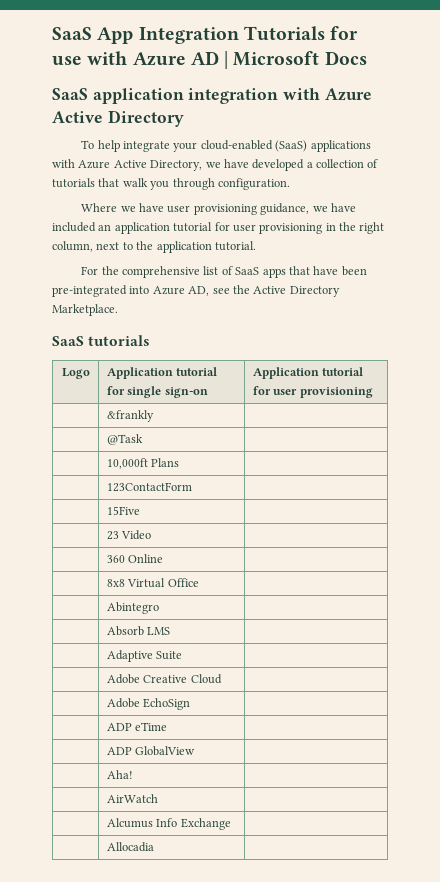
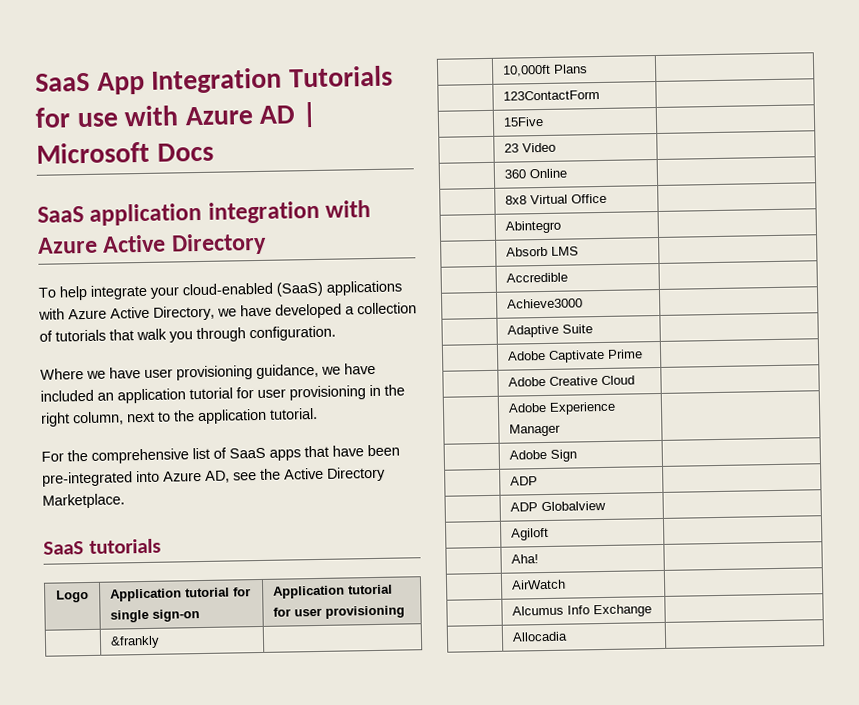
- | @Task |
+ | Accredible |
+ | Achieve3000 |
+ | Adobe Captivate Prime |
- | Adobe EchoSign |
- | ADP eTime |
- | ADP GlobalView |
+ | Adobe Experience Manager |
+ | Adobe Sign |
+ | ADP |
+ | ADP Globalview |
+ | Agiloft |

